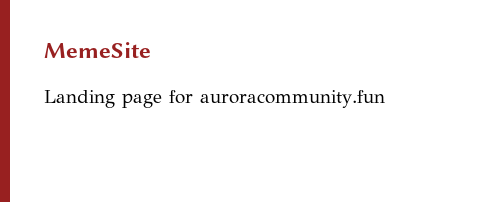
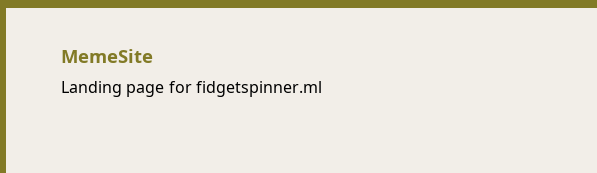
- Landing page for auroracommunity.fun
+ Landing page for fidgetspinner.ml

